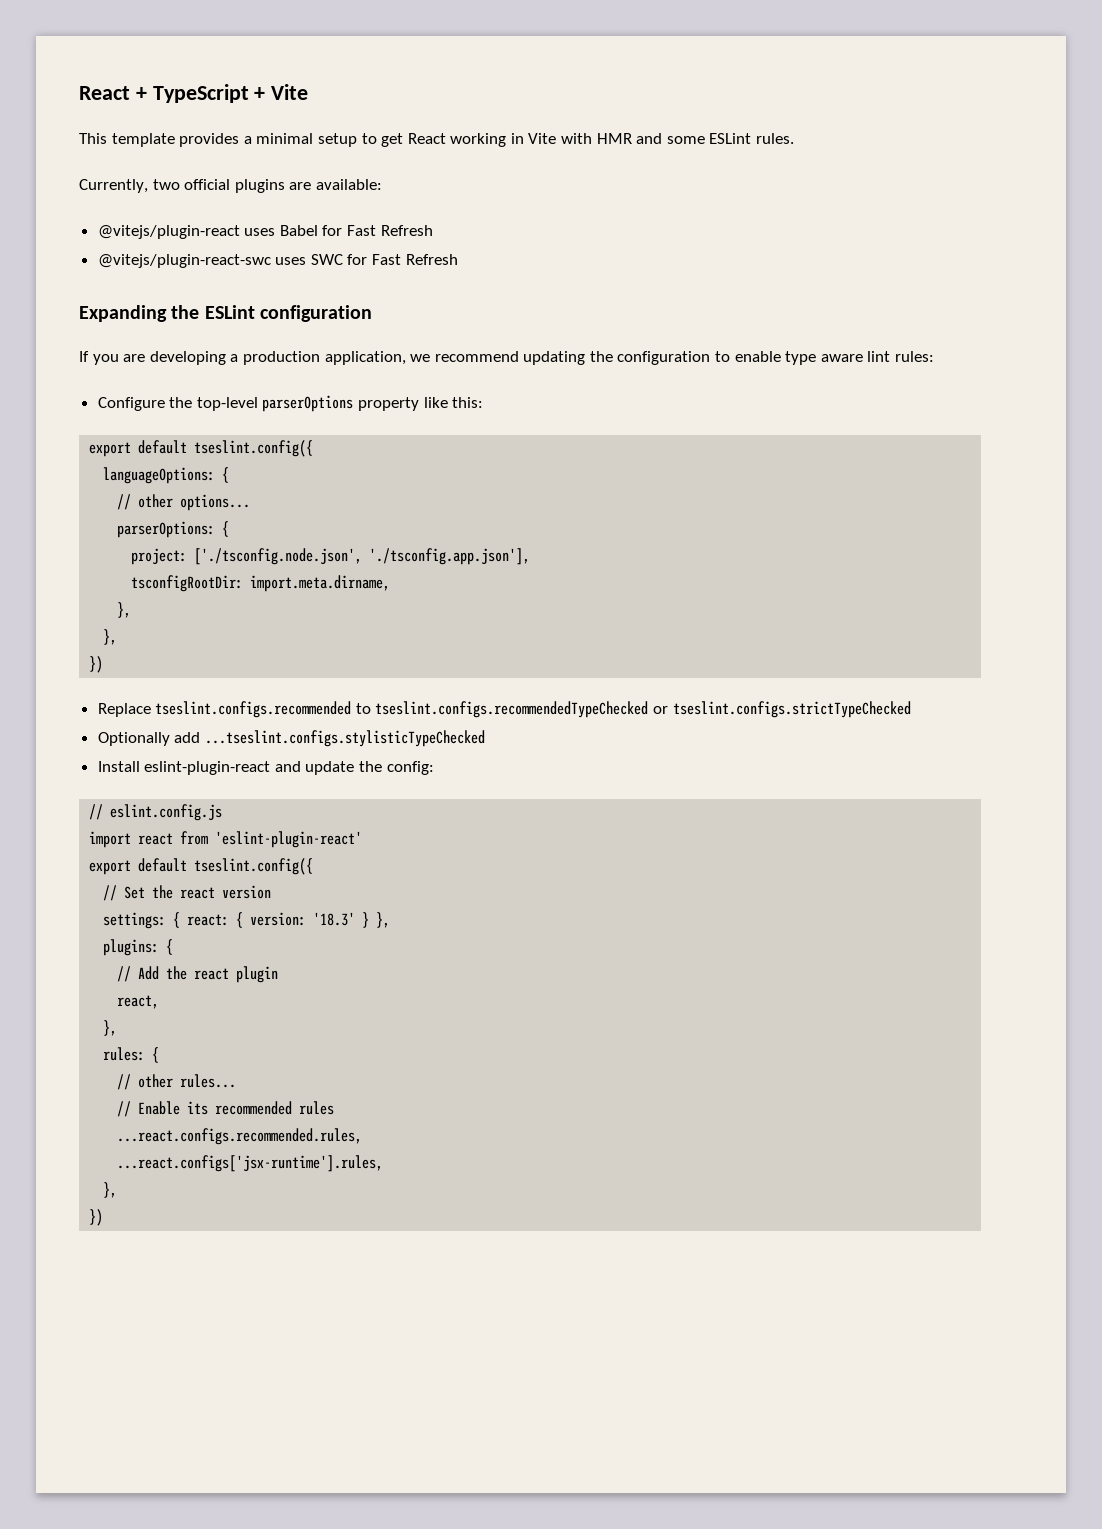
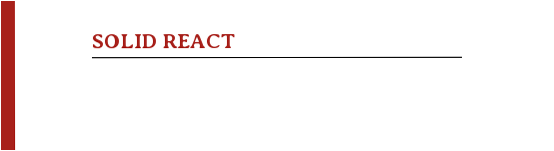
- React + TypeScript + Vite
- This template provides a minimal setup to get React working in Vite with HMR and some ESLint rules.
- Currently, two official plugins are available:
- @vitejs/plugin-react uses Babel for Fast Refresh
- @vitejs/plugin-react-swc uses SWC for Fast Refresh
- Expanding the ESLint configuration
- If you are developing a production application, we recommend updating the configuration to enable type aware lint rules:
- Configure the top-level parserOptions property like this:
- export default tseslint.config({
- languageOptions: {
- // other options...
- parserOptions: {
- project: ['./tsconfig.node.json', './tsconfig.app.json'],
- tsconfigRootDir: import.meta.dirname,
- },
- },
- })
- Replace tseslint.configs.recommended to tseslint.configs.recommendedTypeChecked or tseslint.configs.strictTypeChecked
- Optionally add ...tseslint.configs.stylisticTypeChecked
- Install eslint-plugin-react and update the config:
- // eslint.config.js
- import react from 'eslint-plugin-react'
- export default tseslint.config({
- // Set the react version
- settings: { react: { version: '18.3' } },
- plugins: {
- // Add the react plugin
- react,
- },
- rules: {
- // other rules...
- // Enable its recommended rules
- ...react.configs.recommended.rules,
- ...react.configs['jsx-runtime'].rules,
- },
- })
+ SOLID REACT

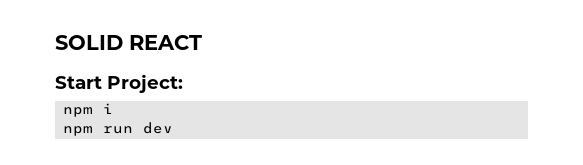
+ Start Project:
+ npm i
+ npm run dev

